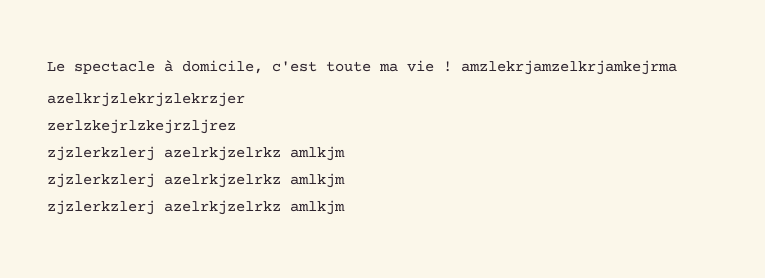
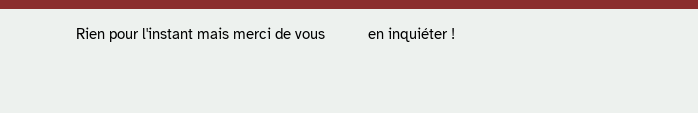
- Le spectacle à domicile, c'est toute ma vie ! amzlekrjamzelkrjamkejrma
- azelkrjzlekrjzlekrzjer
- zerlzkejrlzkejrzljrez
- zjzlerkzlerj azelrkjzelrkz amlkjm
- zjzlerkzlerj azelrkjzelrkz amlkjm
- zjzlerkzlerj azelrkjzelrkz amlkjm
+ Rien pour l'instant mais merci de vous en inquiéter !

